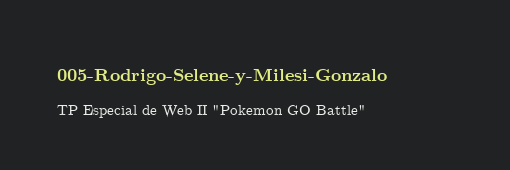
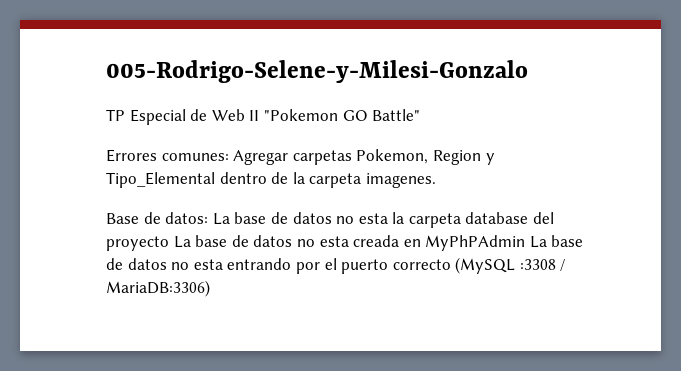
+ Errores comunes: Agregar carpetas Pokemon, Region y Tipo_Elemental dentro de la carpeta imagenes.
+ Base de datos: La base de datos no esta la carpeta database del proyecto La base de datos no esta creada en MyPhPAdmin La base de datos no esta entrando por el puerto correcto (MySQL :3308 / MariaDB:3306)

